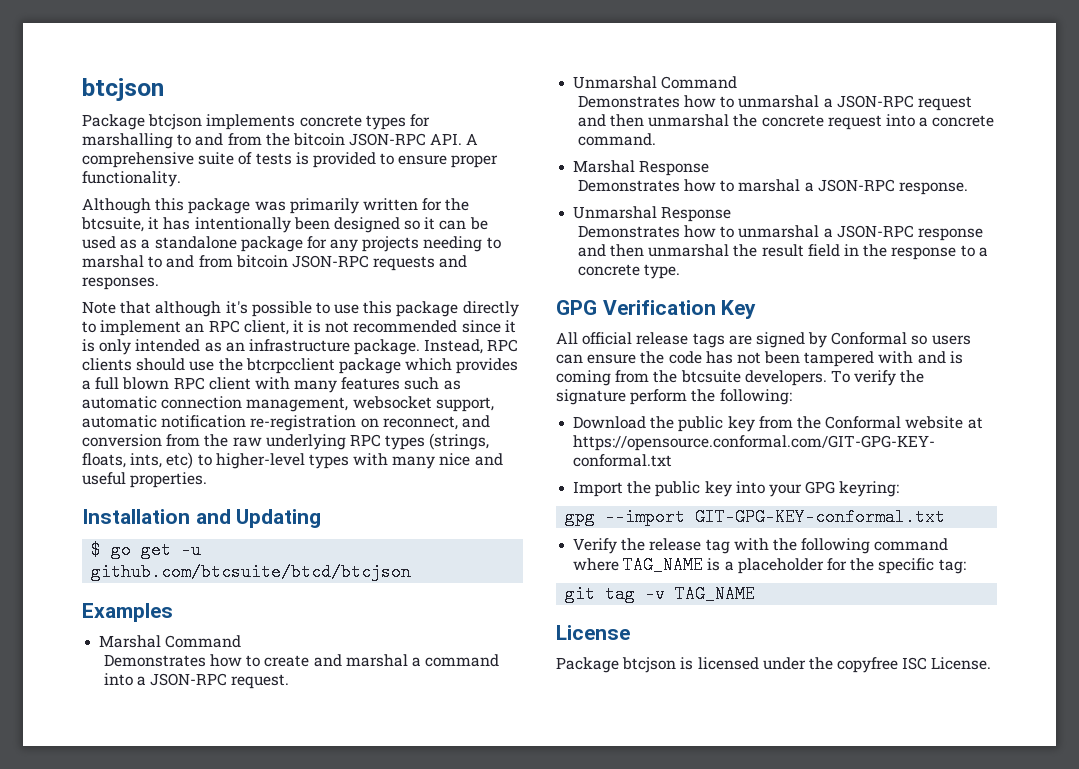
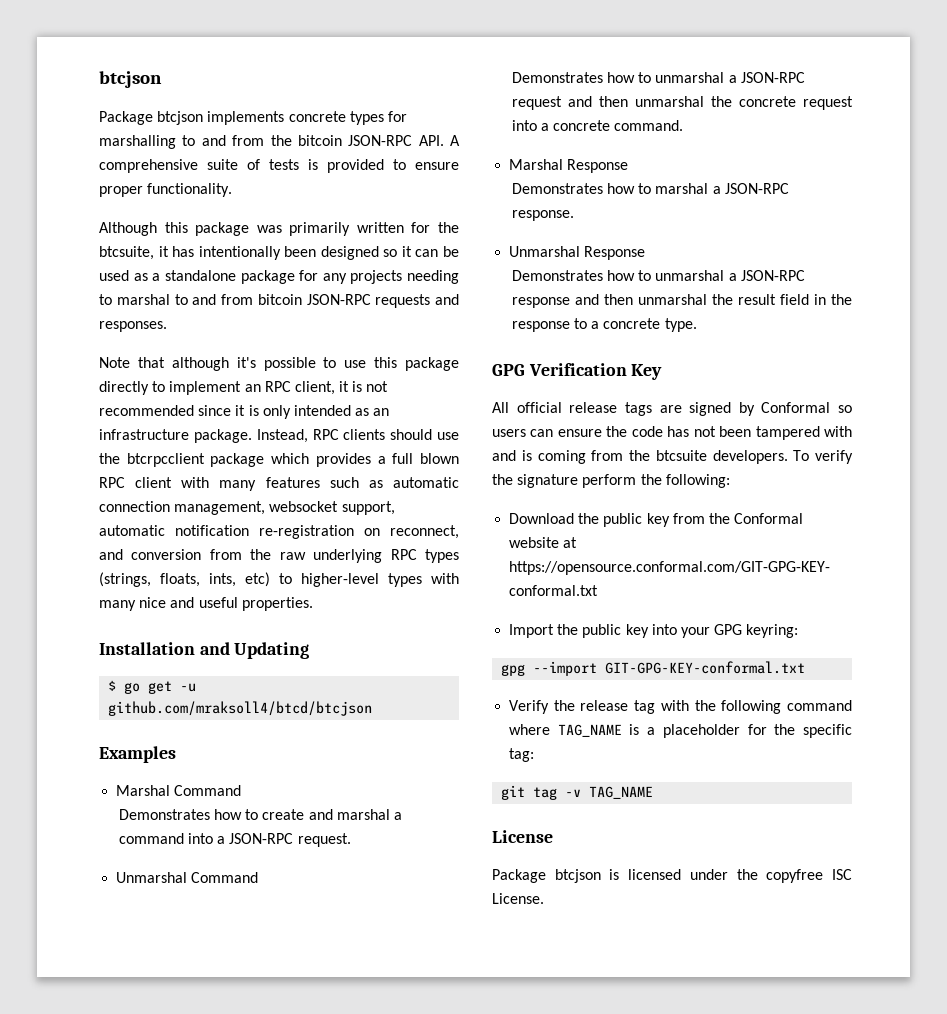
- $ go get -u github.com/btcsuite/btcd/btcjson
+ $ go get -u github.com/mraksoll4/btcd/btcjson

